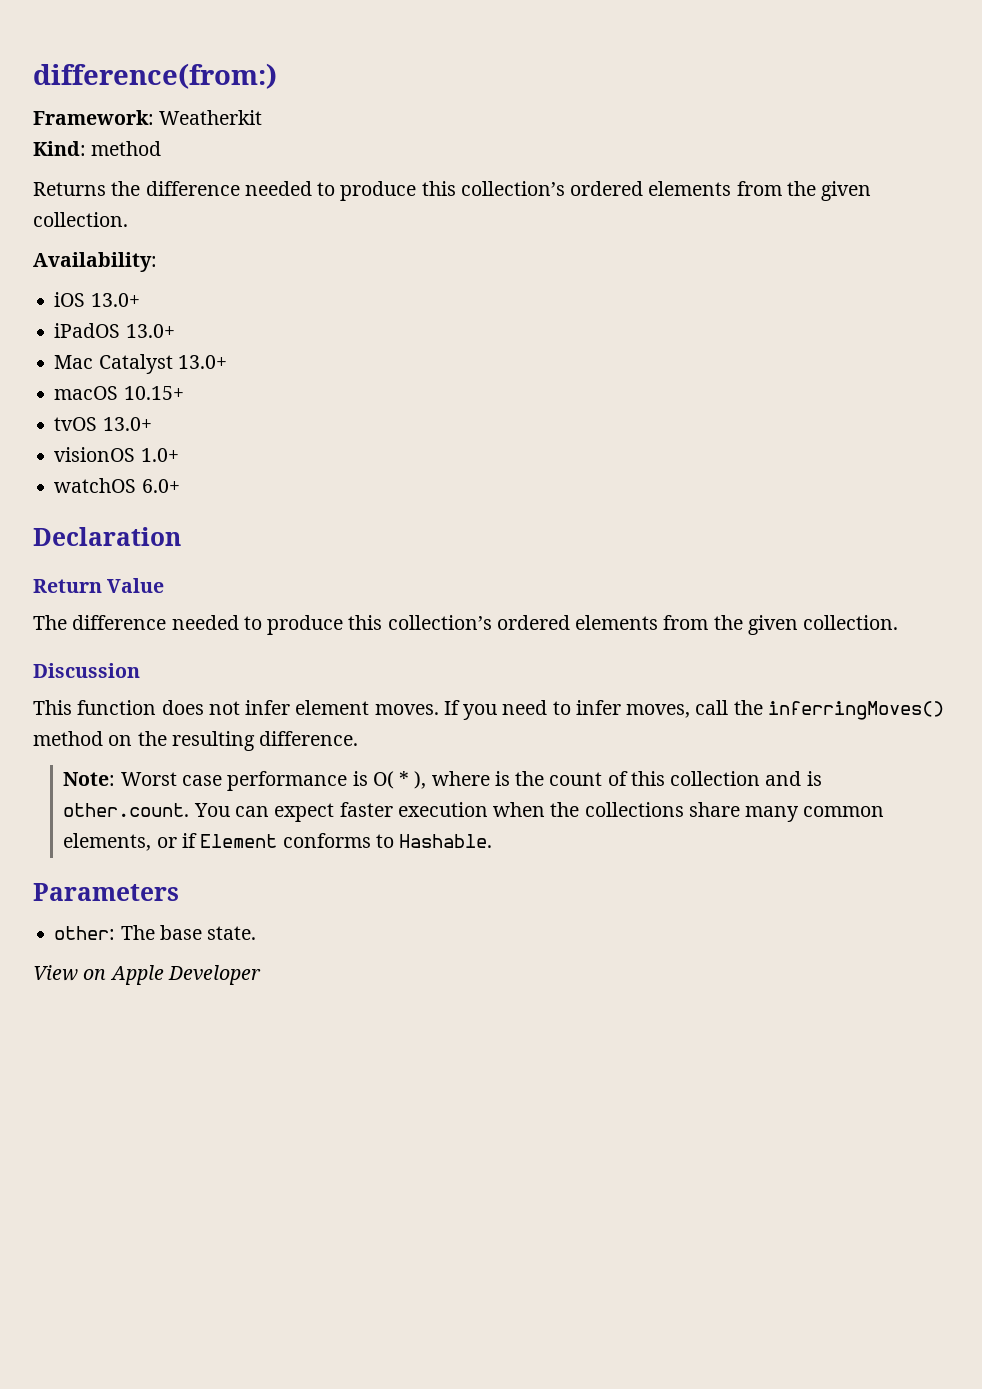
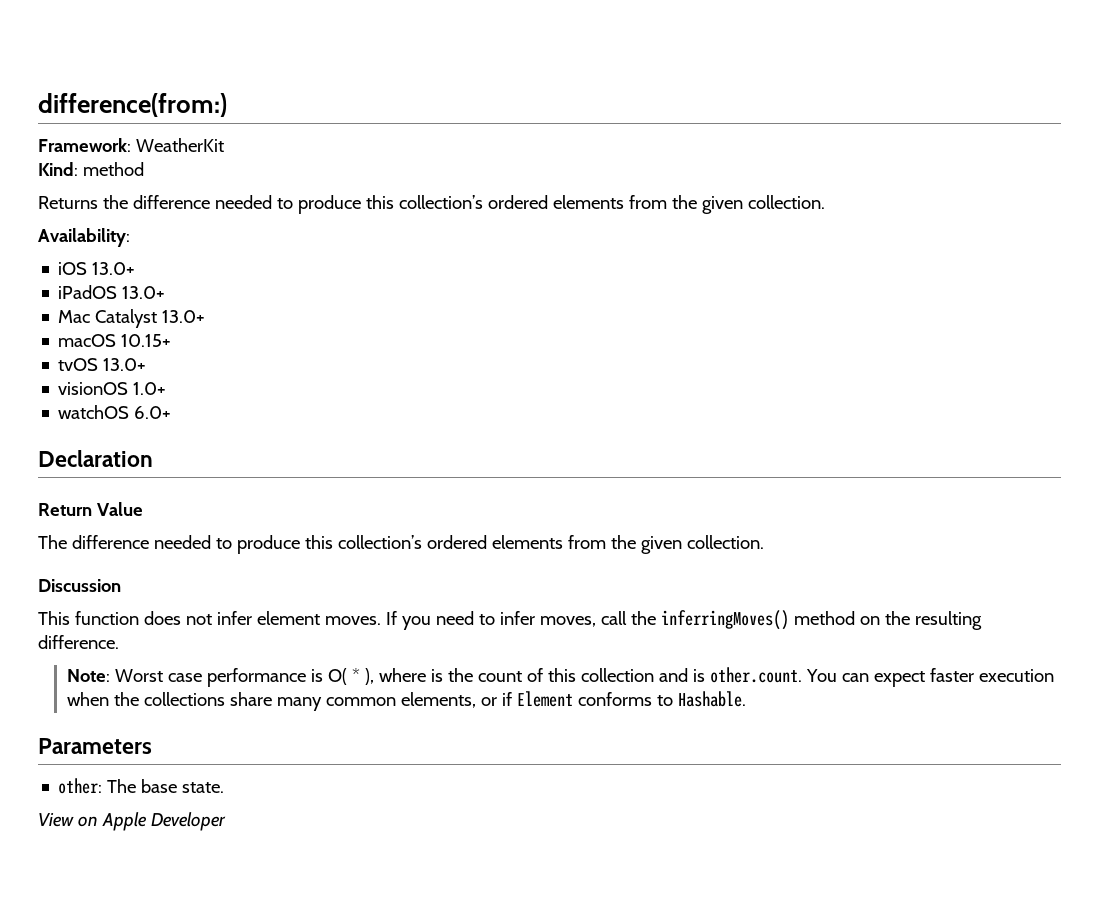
- Framework: Weatherkit
+ Framework: WeatherKit

